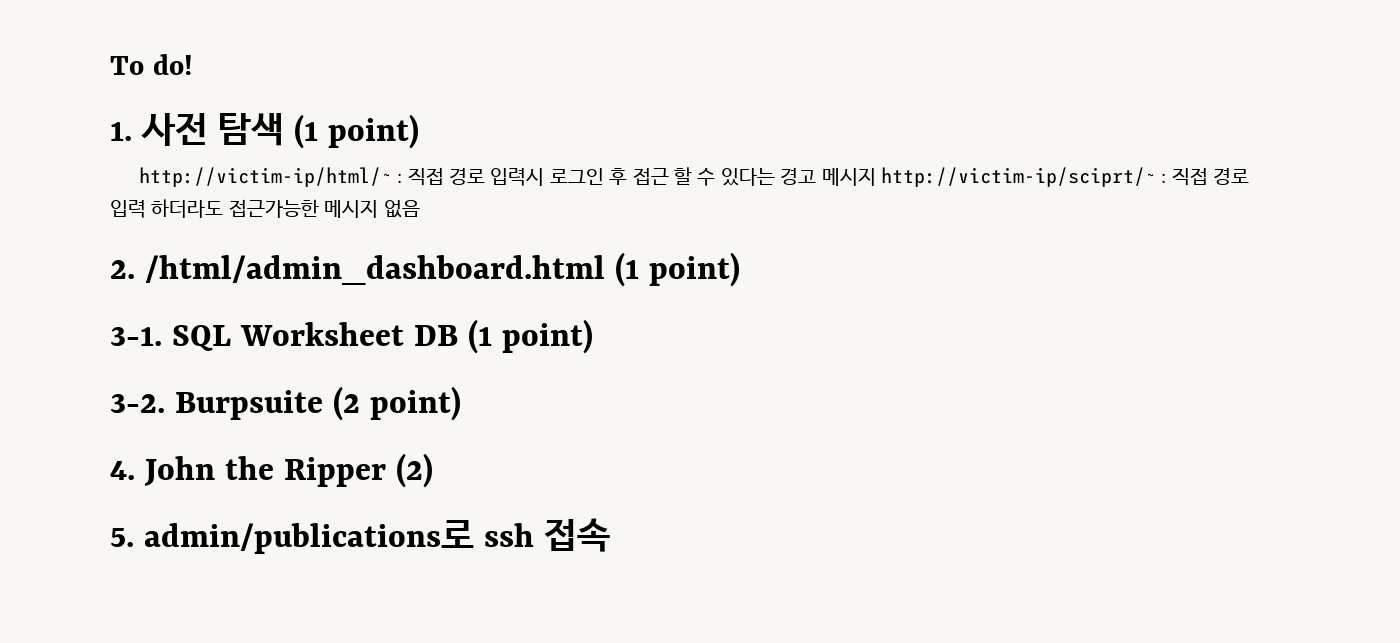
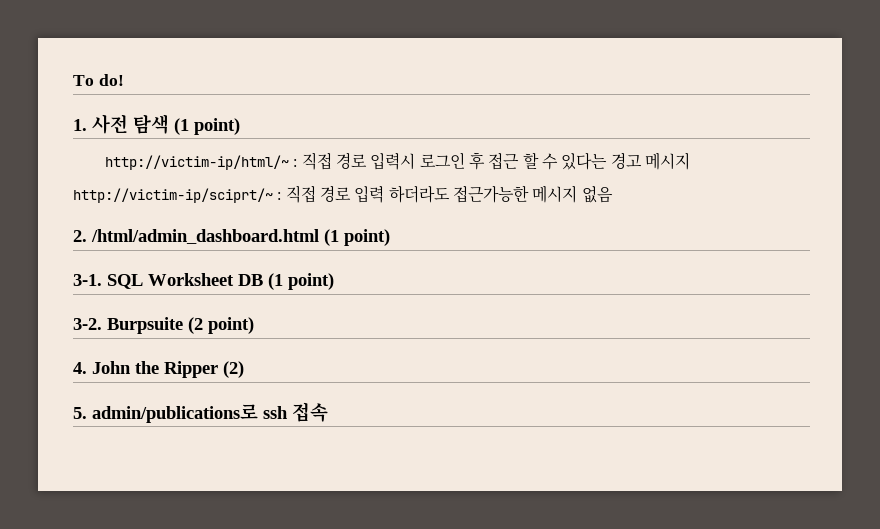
- http://victim-ip/html/~ : 직접 경로 입력시 로그인 후 접근 할 수 있다는 경고 메시지 http://victim-ip/sciprt/~ : 직접 경로 입력 하더라도 접근가능한 메시지 없음
+ http://victim-ip/html/~ : 직접 경로 입력시 로그인 후 접근 할 수 있다는 경고 메시지
+ http://victim-ip/sciprt/~ : 직접 경로 입력 하더라도 접근가능한 메시지 없음

